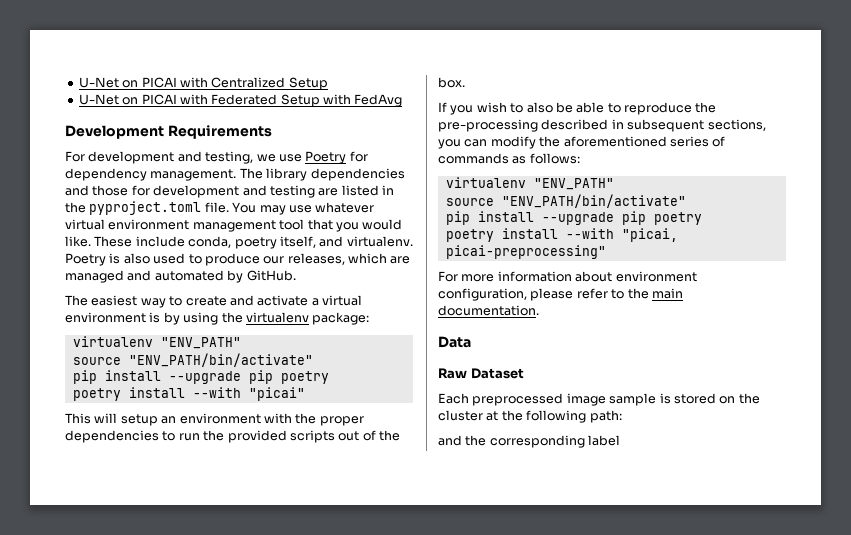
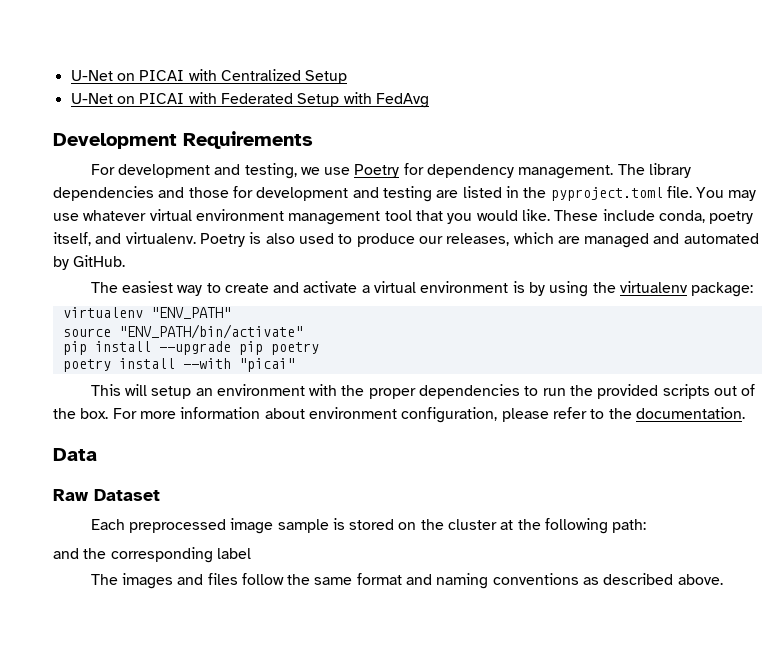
- This will setup an environment with the proper dependencies to run the provided scripts out of the box.
- If you wish to also be able to reproduce the pre-processing described in subsequent sections, you can modify the aforementioned series of commands as follows:
- virtualenv "ENV_PATH"
- source "ENV_PATH/bin/activate"
- pip install --upgrade pip poetry
- poetry install --with "picai, picai-preprocessing"
- For more information about environment configuration, please refer to the main documentation.
+ This will setup an environment with the proper dependencies to run the provided scripts out of the box. For more information about environment configuration, please refer to the documentation.
+ The images and files follow the same format and naming conventions as described above.

